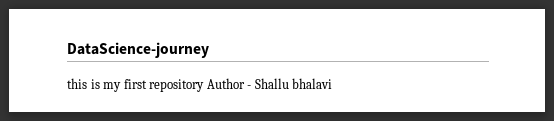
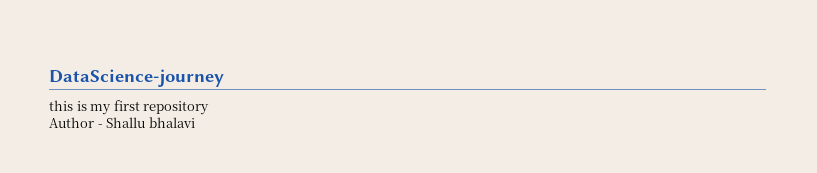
- this is my first repository Author - Shallu bhalavi
+ this is my first repository
+ Author - Shallu bhalavi

